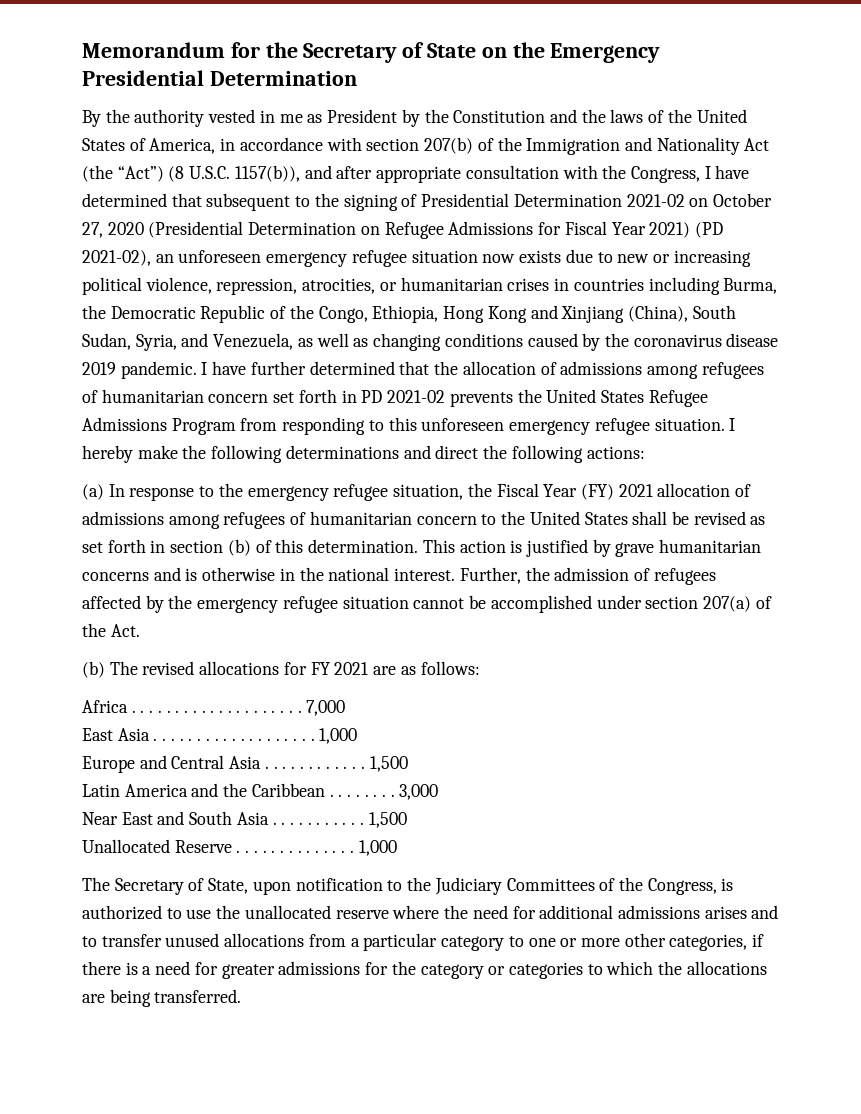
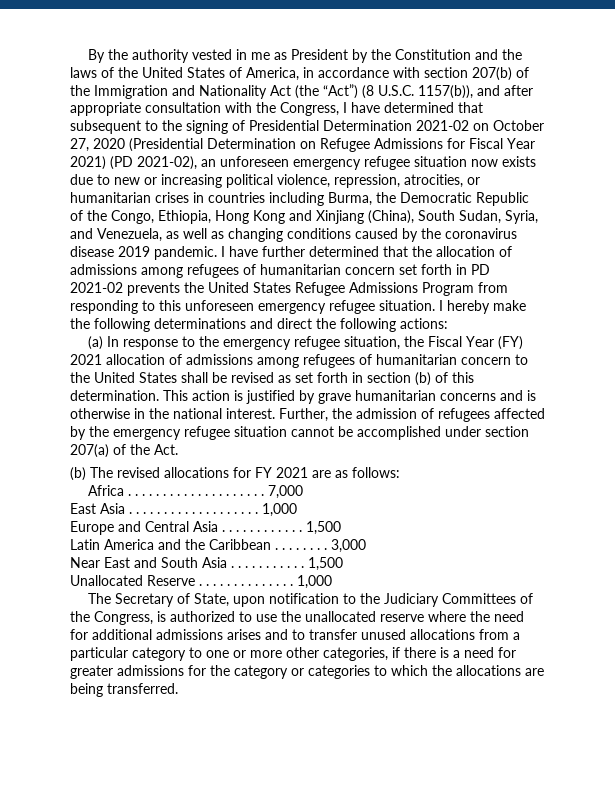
- Memorandum for the Secretary of State on the Emergency Presidential Determination

